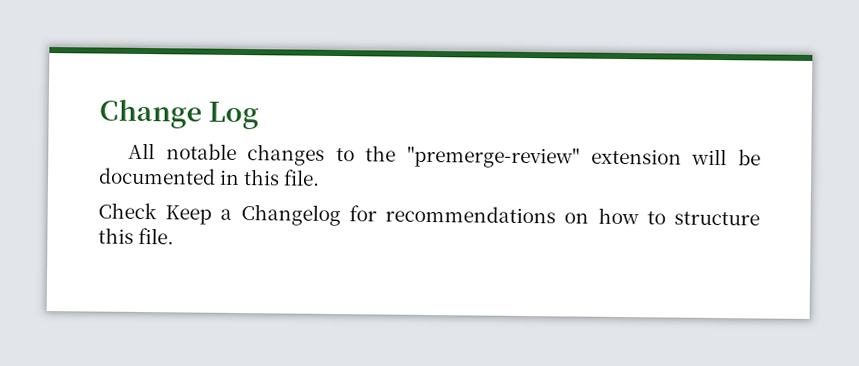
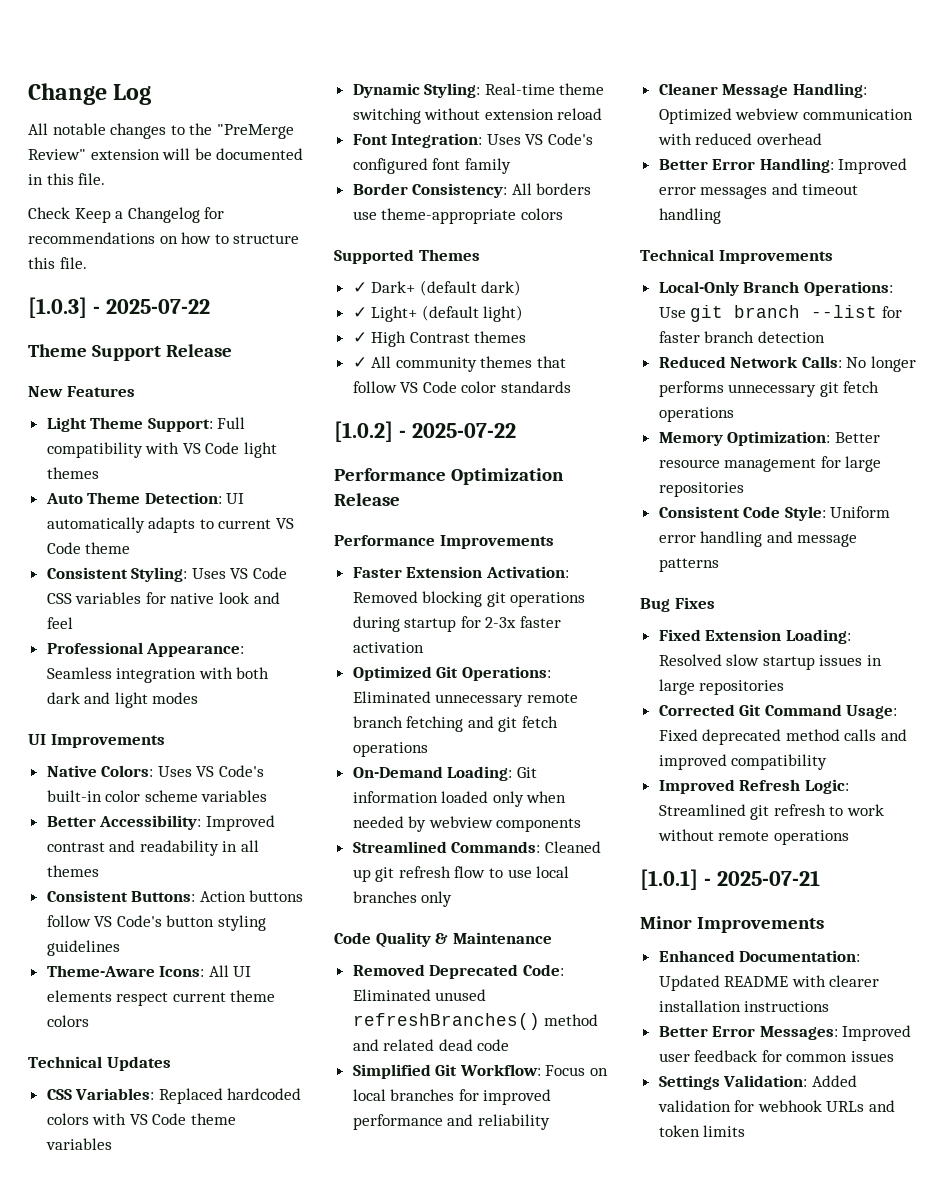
- All notable changes to the "premerge-review" extension will be documented in this file.
+ All notable changes to the "PreMerge Review" extension will be documented in this file.
+ [1.0.3] - 2025-07-22
+ Theme Support Release
+ New Features
+ Light Theme Support: Full compatibility with VS Code light themes
+ Auto Theme Detection: UI automatically adapts to current VS Code theme
+ Consistent Styling: Uses VS Code CSS variables for native look and feel
+ Professional Appearance: Seamless integration with both dark and light modes
+ UI Improvements
+ Native Colors: Uses VS Code's built-in color scheme variables
+ Better Accessibility: Improved contrast and readability in all themes
+ Consistent Buttons: Action buttons follow VS Code's button styling guidelines
+ Theme-Aware Icons: All UI elements respect current theme colors
+ Technical Updates
+ CSS Variables: Replaced hardcoded colors with VS Code theme variables
+ Dynamic Styling: Real-time theme switching without extension reload
+ Font Integration: Uses VS Code's configured font family
+ Border Consistency: All borders use theme-appropriate colors
+ Supported Themes
+ ✓ Dark+ (default dark)
+ ✓ Light+ (default light)
+ ✓ High Contrast themes
+ ✓ All community themes that follow VS Code color standards
+ [1.0.2] - 2025-07-22
+ Performance Optimization Release
+ Performance Improvements
+ Faster Extension Activation: Removed blocking git operations during startup for 2-3x faster activation
+ Optimized Git Operations: Eliminated unnecessary remote branch fetching and git fetch operations
+ On-Demand Loading: Git information loaded only when needed by webview components
+ Streamlined Commands: Cleaned up git refresh flow to use local branches only
+ Code Quality & Maintenance
+ Removed Deprecated Code: Eliminated unused refreshBranches() method and related dead code
+ Simplified Git Workflow: Focus on local branches for improved performance and reliability
+ Cleaner Message Handling: Optimized webview communication with reduced overhead
+ Better Error Handling: Improved error messages and timeout handling
+ Technical Improvements
+ Local-Only Branch Operations: Use git branch --list for faster branch detection
+ Reduced Network Calls: No longer performs unnecessary git fetch operations
+ Memory Optimization: Better resource management for large repositories
+ Consistent Code Style: Uniform error handling and message patterns
+ Bug Fixes
+ Fixed Extension Loading: Resolved slow startup issues in large repositories
+ Corrected Git Command Usage: Fixed deprecated method calls and improved compatibility
+ Improved Refresh Logic: Streamlined git refresh to work without remote operations
+ [1.0.1] - 2025-07-21
+ Minor Improvements
+ Enhanced Documentation: Updated README with clearer installation instructions
+ Better Error Messages: Improved user feedback for common issues
+ Settings Validation: Added validation for webhook URLs and token limits

